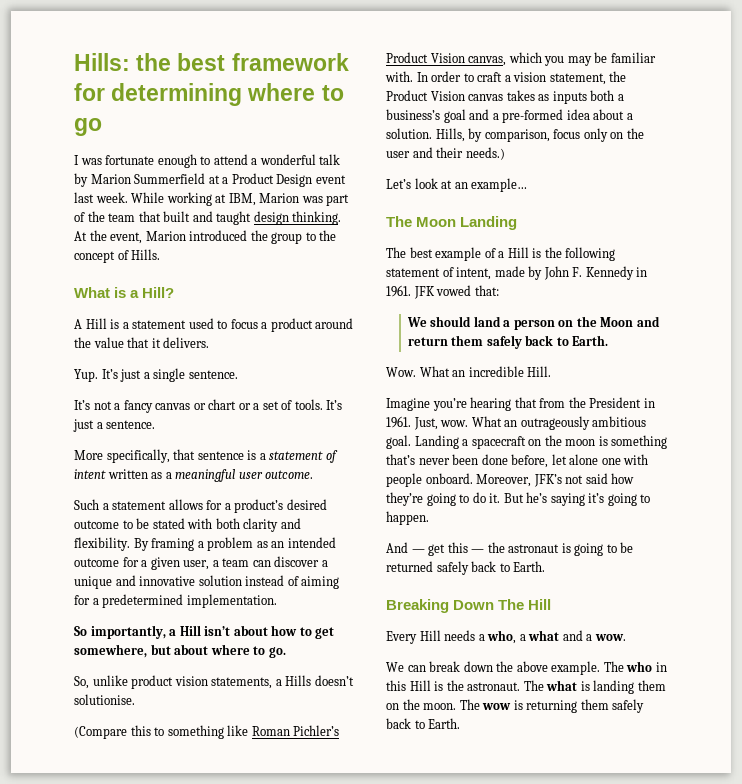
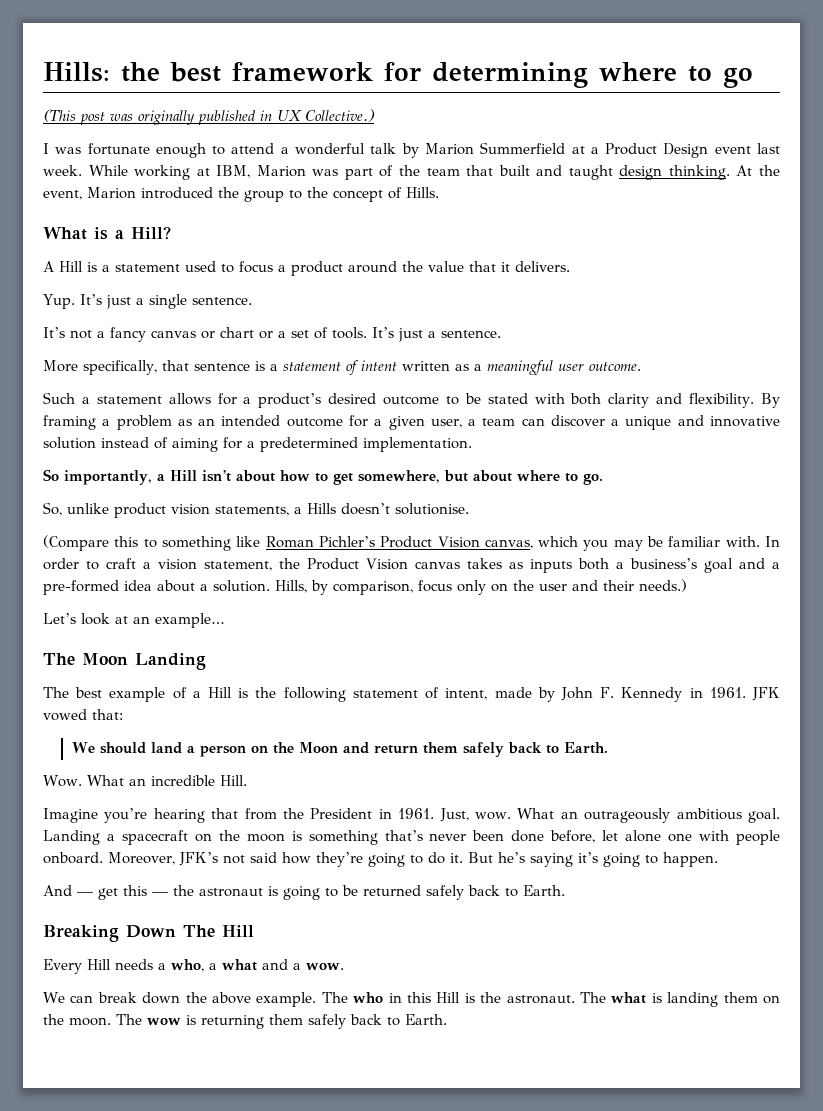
+ (This post was originally published in UX Collective.)

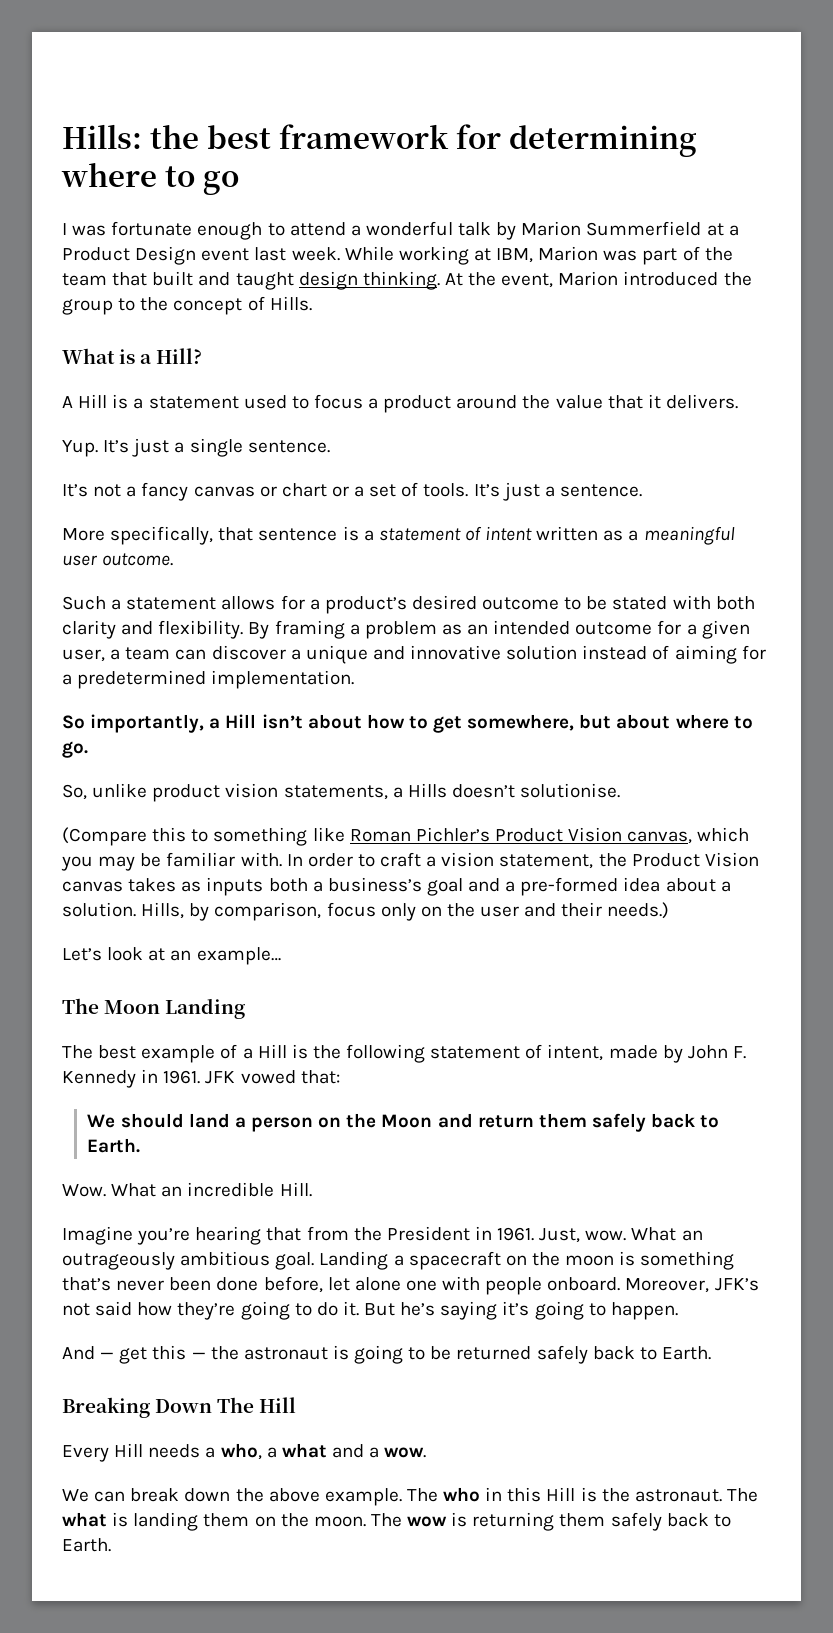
- (This post was originally published in UX Collective.)

